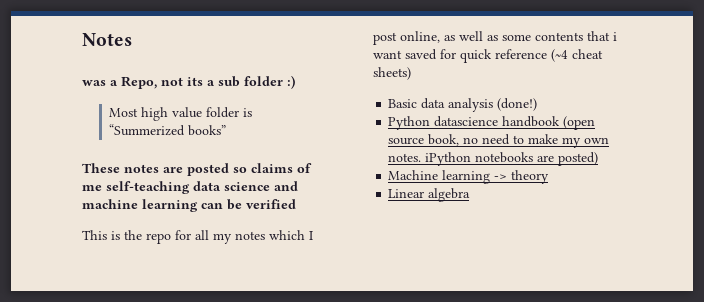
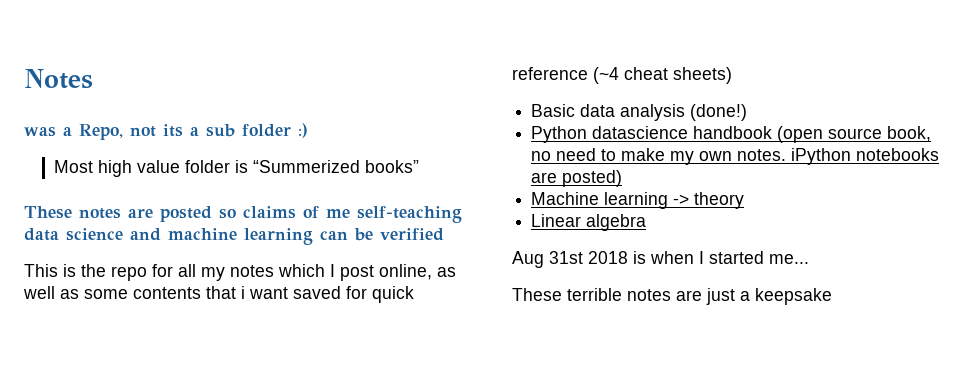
+ Aug 31st 2018 is when I started me...
+ These terrible notes are just a keepsake

